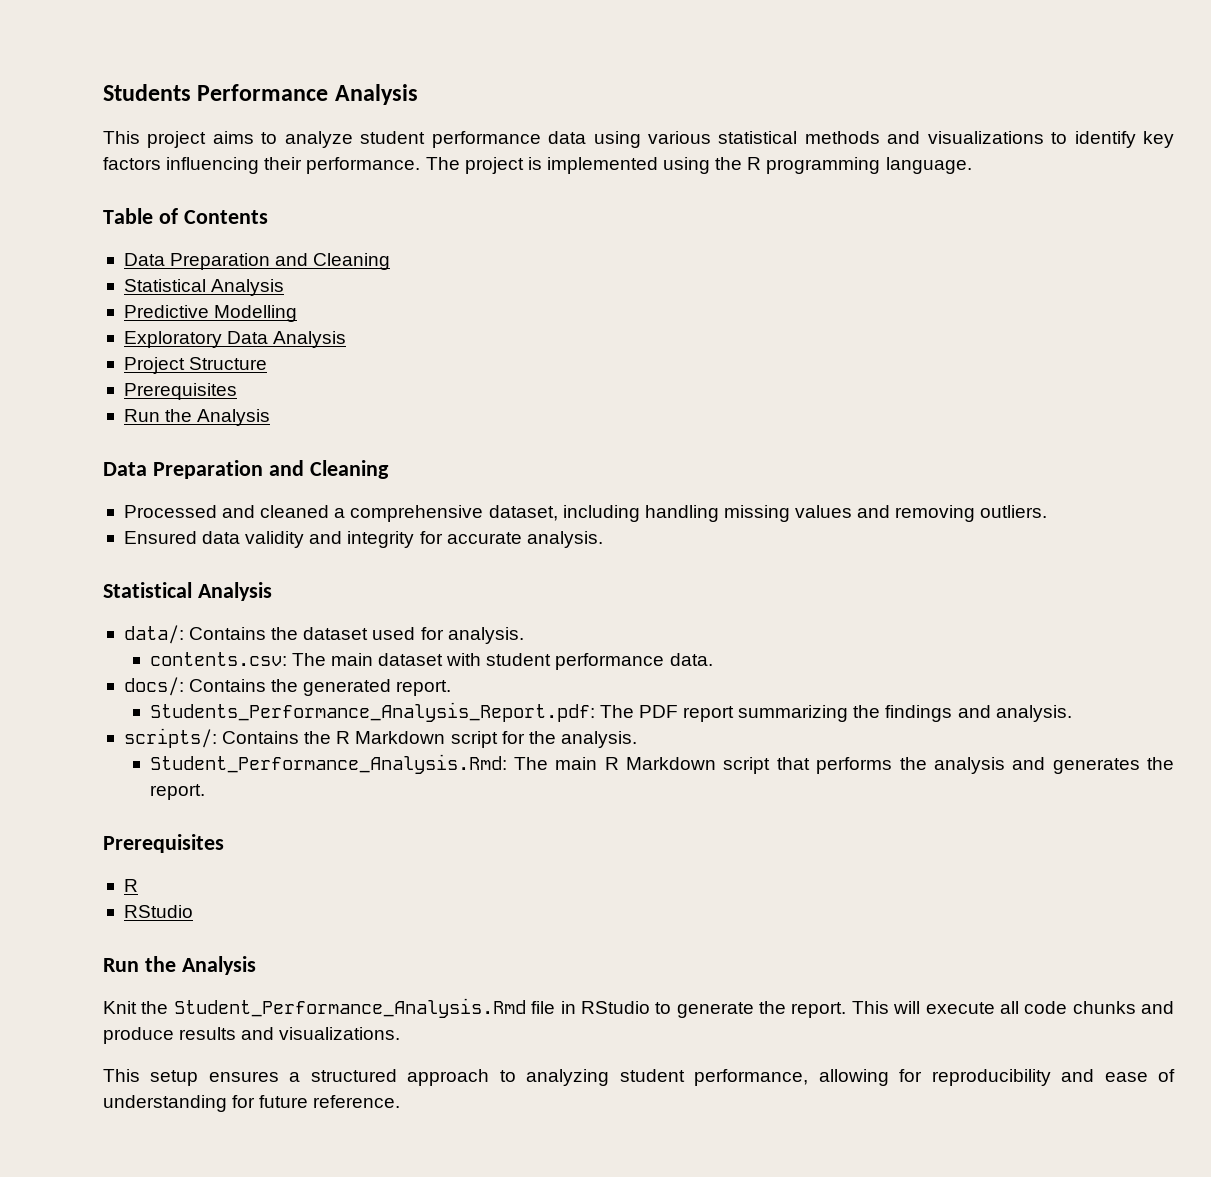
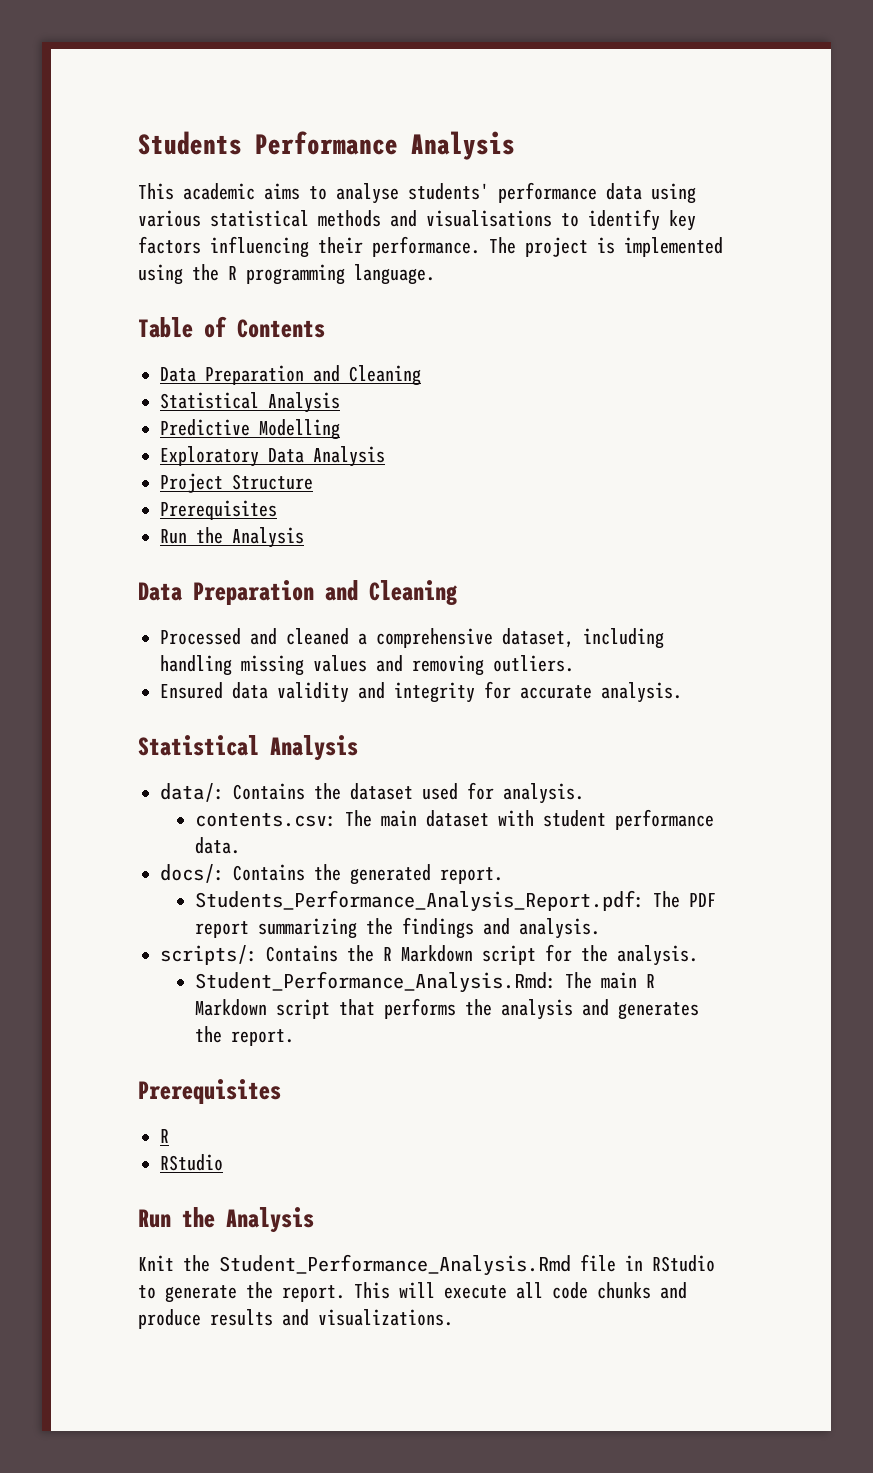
- This project aims to analyze student performance data using various statistical methods and visualizations to identify key factors influencing their performance.
+ This academic aims to analyse students' performance data using various statistical methods and visualisations to identify key factors influencing their performance.
- This setup ensures a structured approach to analyzing student performance, allowing for reproducibility and ease of understanding for future reference.

